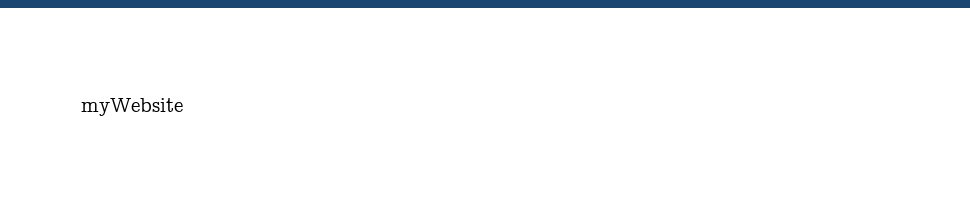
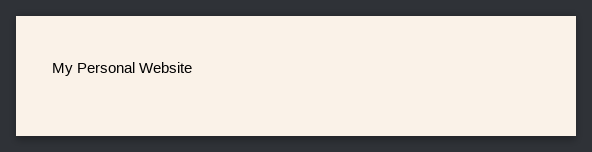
- myWebsite
+ My Personal Website

